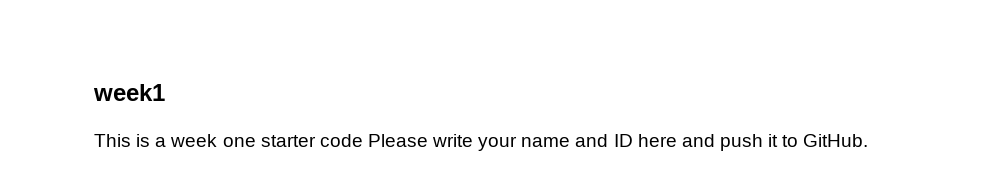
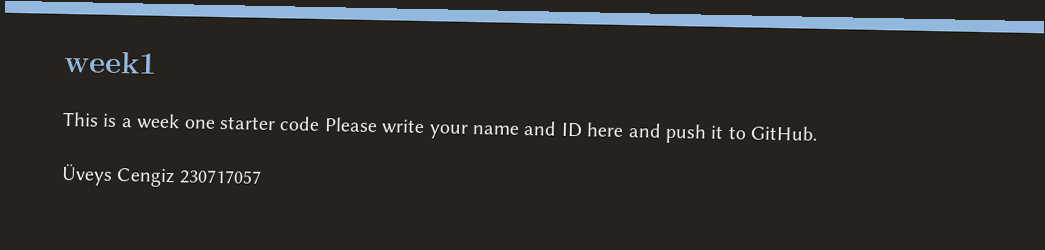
+ Üveys Cengiz 230717057

